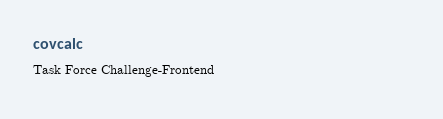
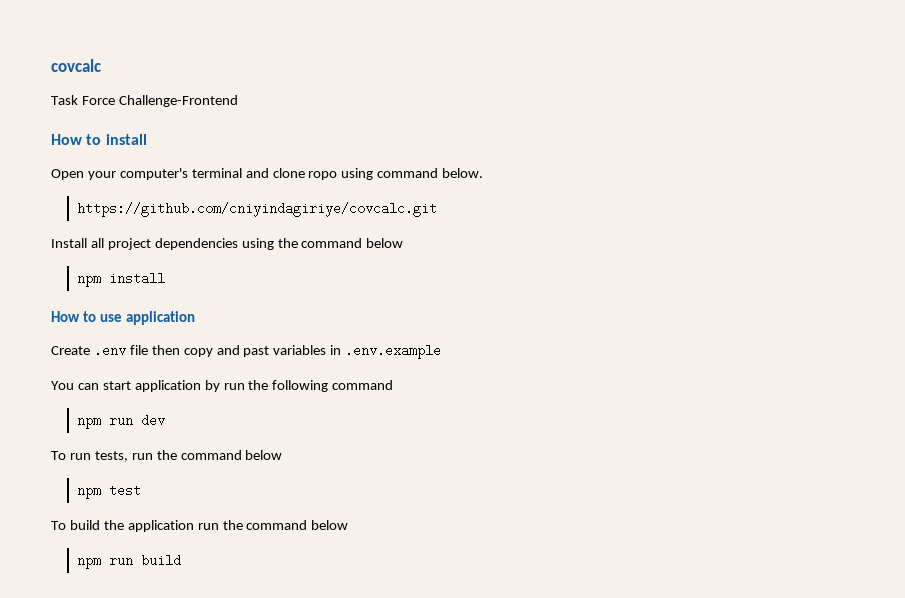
+ How to install
+ Open your computer's terminal and clone ropo using command below.
+ https://github.com/cniyindagiriye/covcalc.git
+ Install all project dependencies using the command below
+ npm install
+ How to use application
+ Create .env file then copy and past variables in .env.example
+ You can start application by run the following command
+ npm run dev
+ To run tests, run the command below
+ npm test
+ To build the application run the command below
+ npm run build

